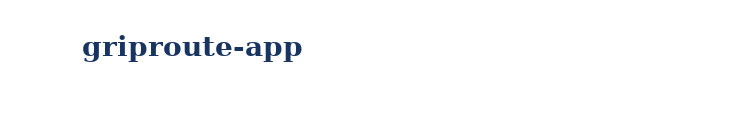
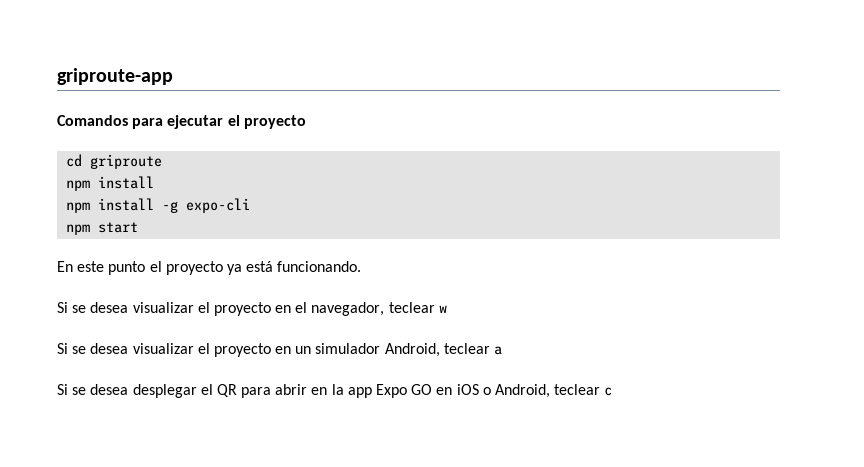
+ Comandos para ejecutar el proyecto
+ cd griproute
+ npm install
+ npm install -g expo-cli
+ npm start
+ En este punto el proyecto ya está funcionando.
+ Si se desea visualizar el proyecto en el navegador, teclear w
+ Si se desea visualizar el proyecto en un simulador Android, teclear a
+ Si se desea desplegar el QR para abrir en la app Expo GO en iOS o Android, teclear c

